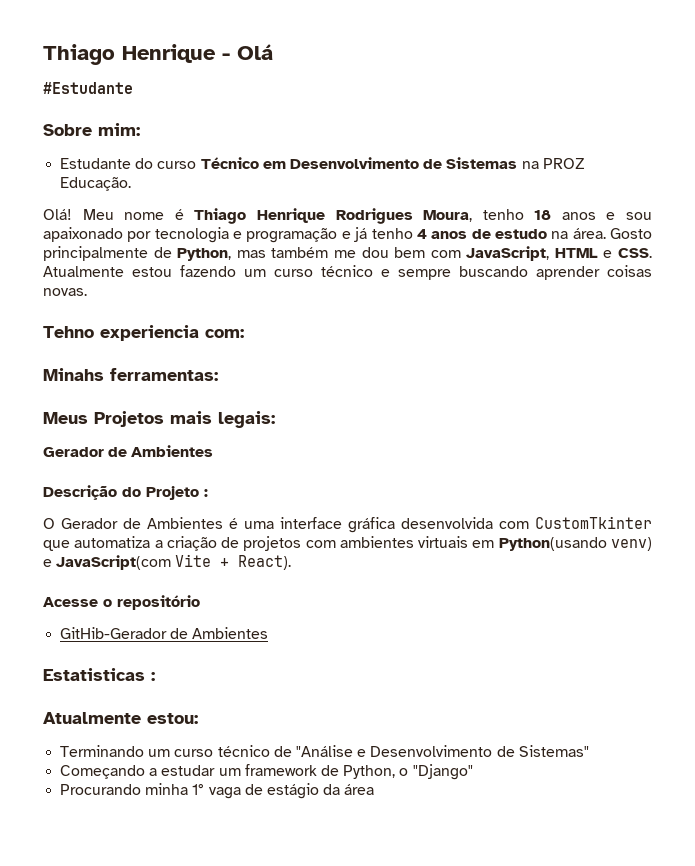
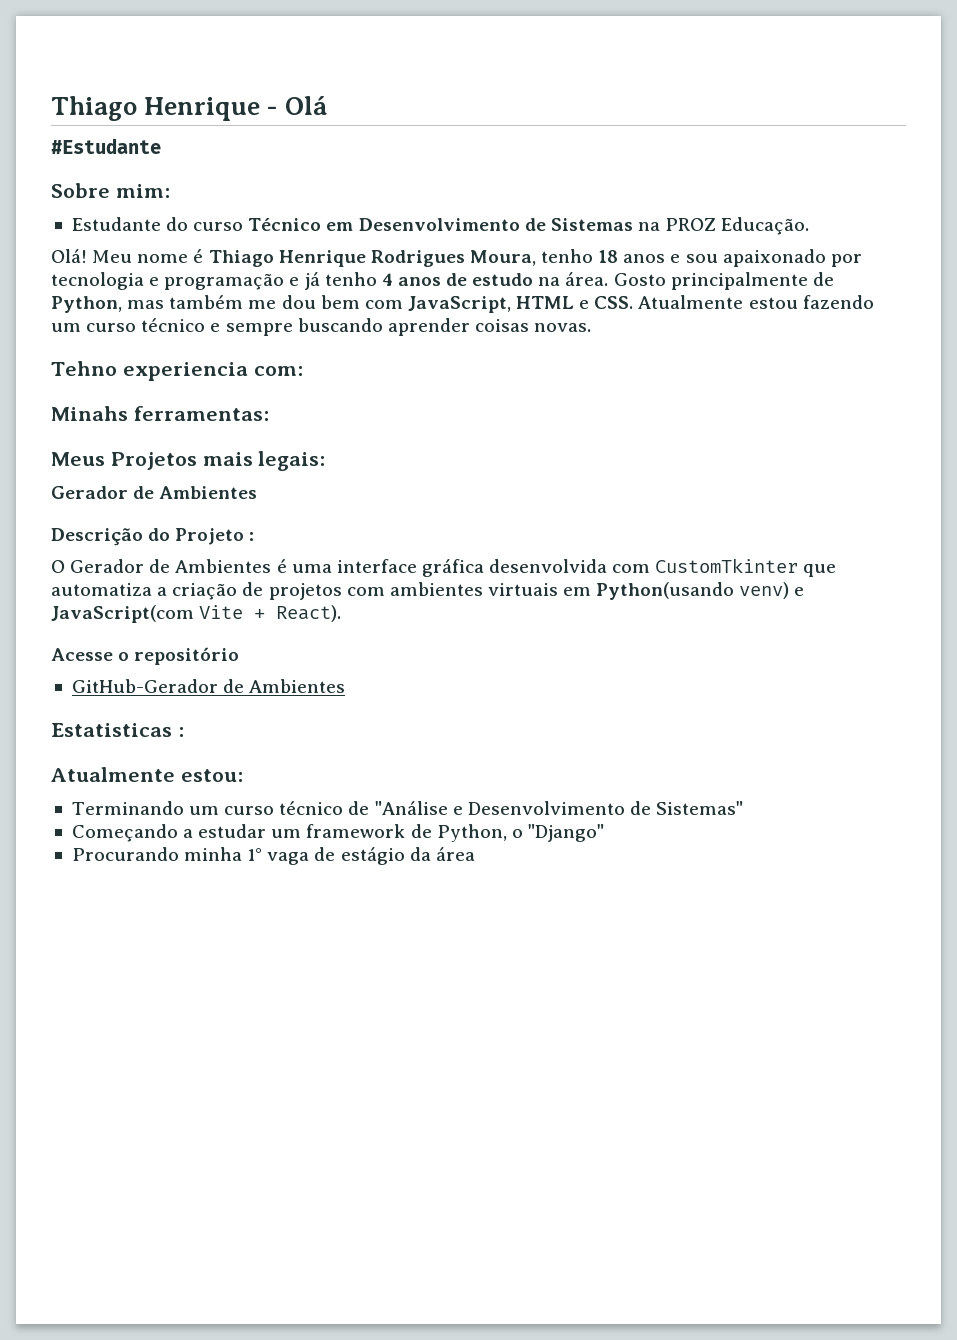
- GitHib-Gerador de Ambientes
+ GitHub-Gerador de Ambientes

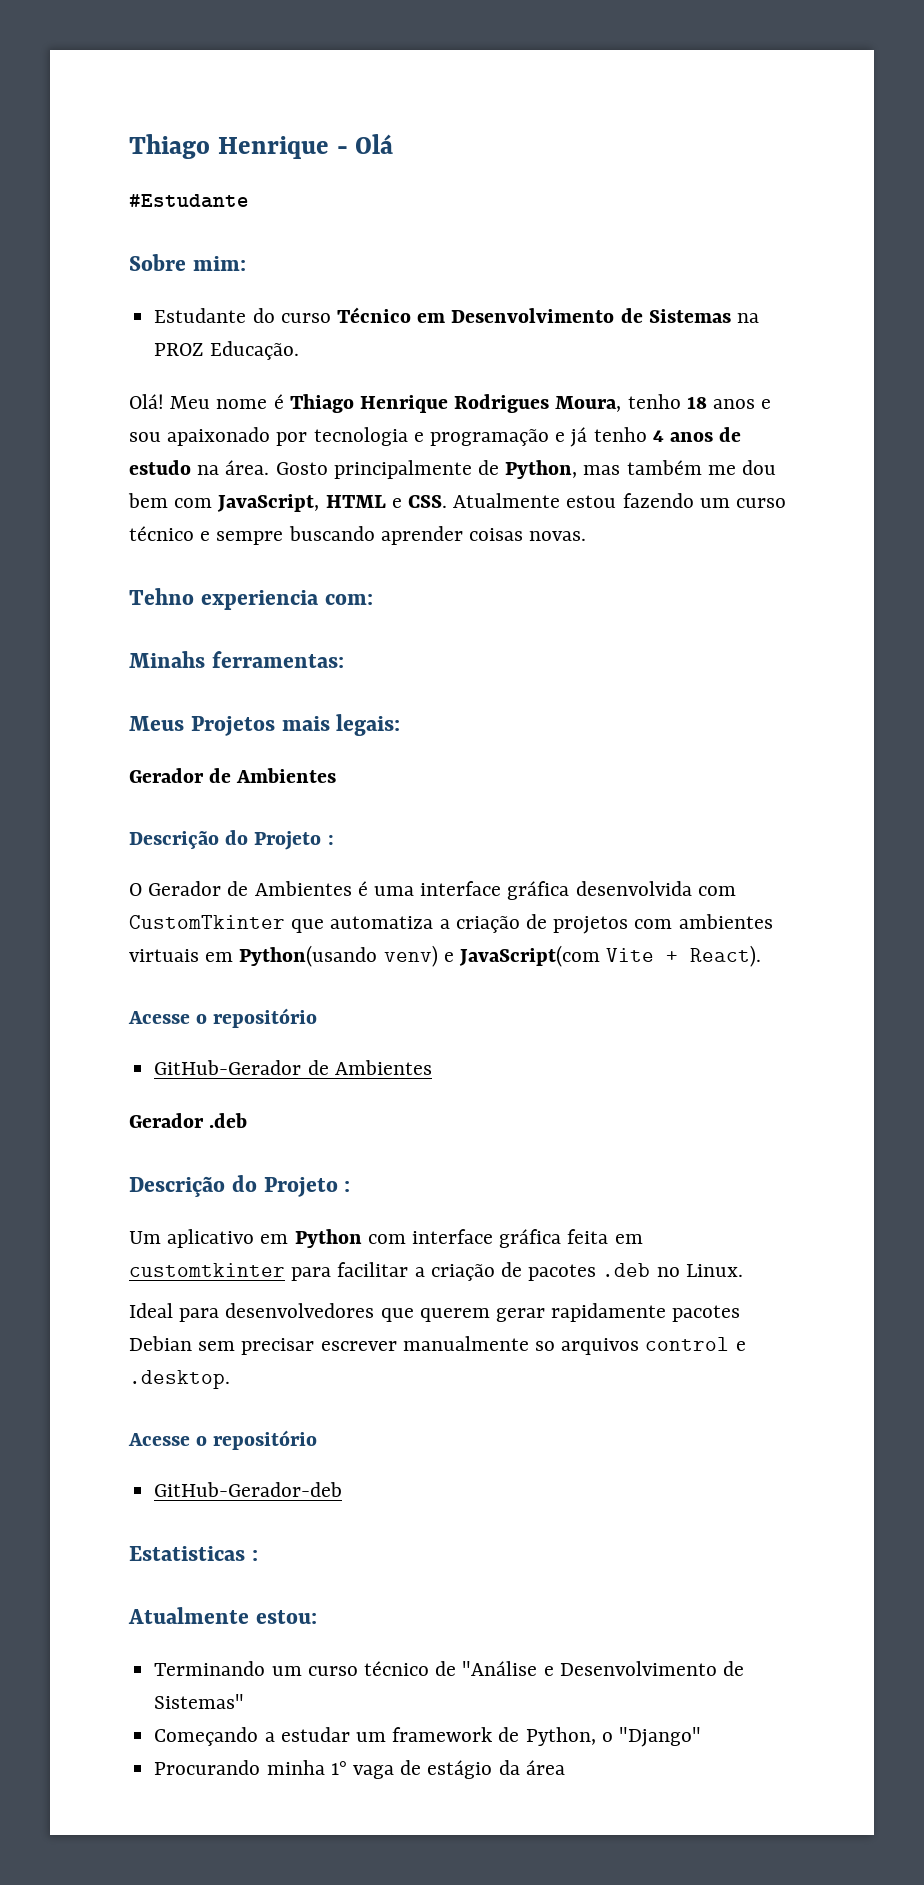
+ Gerador .deb
+ Descrição do Projeto :
+ Um aplicativo em Python com interface gráfica feita em customtkinter para facilitar a criação de pacotes .deb no Linux.
+ Ideal para desenvolvedores que querem gerar rapidamente pacotes Debian sem precisar escrever manualmente so arquivos control e .desktop.
+ Acesse o repositório
+ GitHub-Gerador-deb

